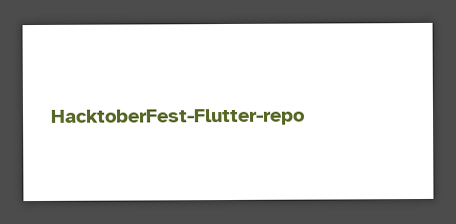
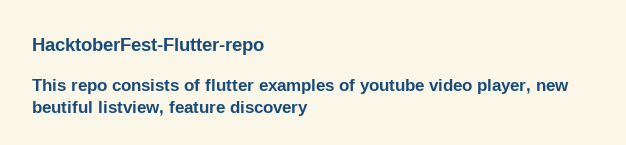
+ This repo consists of flutter examples of youtube video player, new beutiful listview, feature discovery

